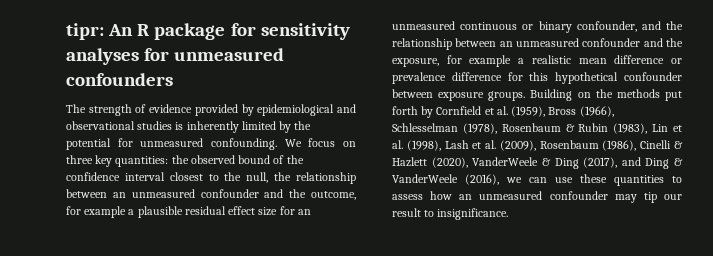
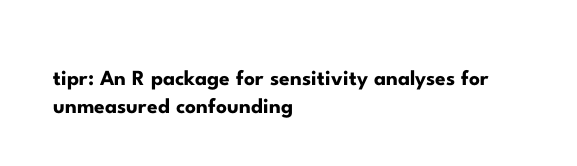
- tipr: An R package for sensitivity analyses for unmeasured confounders
- The strength of evidence provided by epidemiological and observational studies is inherently limited by the potential for unmeasured confounding. We focus on three key quantities: the observed bound of the confidence interval closest to the null, the relationship between an unmeasured confounder and the outcome, for example a plausible residual effect size for an unmeasured continuous or binary confounder, and the relationship between an unmeasured confounder and the exposure, for example a realistic mean difference or prevalence difference for this hypothetical confounder between exposure groups. Building on the methods put forth by Cornfield et al. (1959), Bross (1966), Schlesselman (1978), Rosenbaum & Rubin (1983), Lin et al. (1998), Lash et al. (2009), Rosenbaum (1986), Cinelli & Hazlett (2020), VanderWeele & Ding (2017), and Ding & VanderWeele (2016), we can use these quantities to assess how an unmeasured confounder may tip our result to insignificance.
+ tipr: An R package for sensitivity analyses for unmeasured confounding

